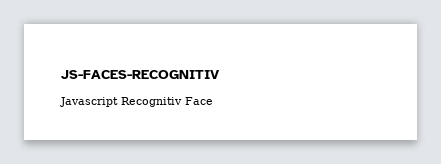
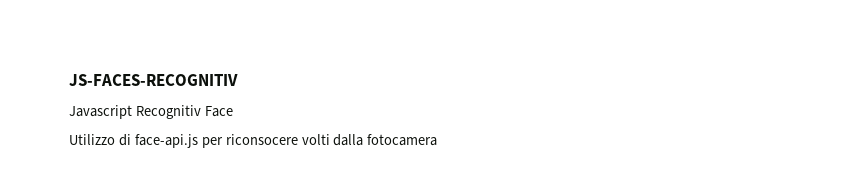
+ Utilizzo di face-api.js per riconsocere volti dalla fotocamera

